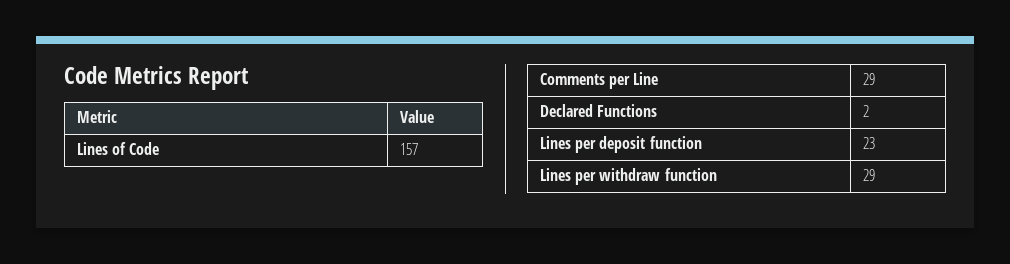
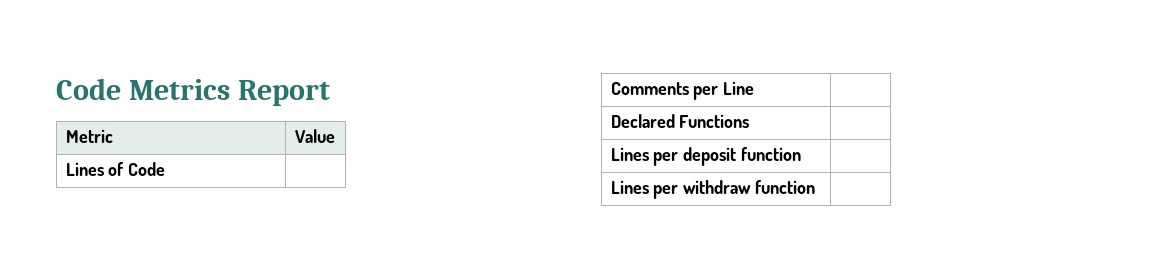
- Lines of Code | 157
+ Lines of Code |
- Comments per Line | 29
+ Comments per Line |
- Declared Functions | 2
+ Declared Functions |
- Lines per deposit function | 23
+ Lines per deposit function |
- Lines per withdraw function | 29
+ Lines per withdraw function |

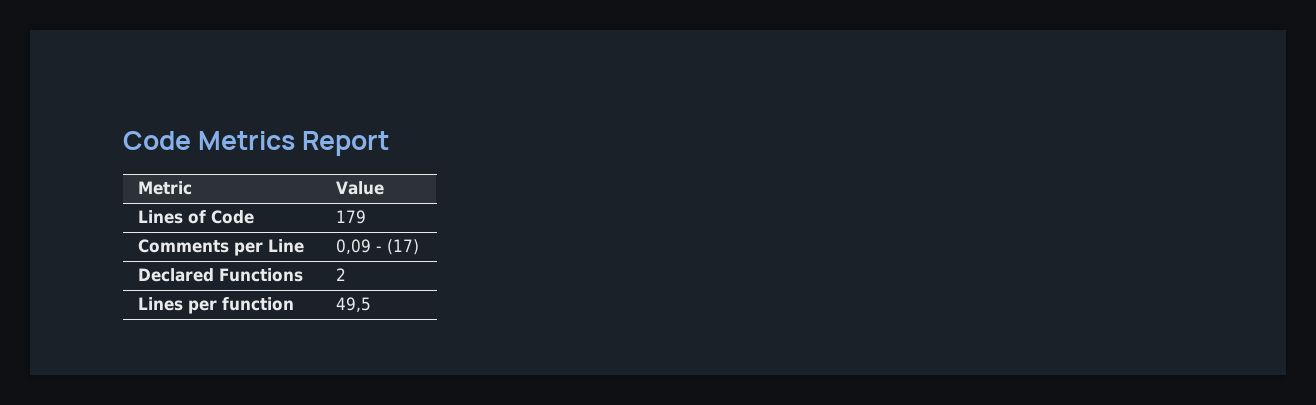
- Lines of Code |
+ Lines of Code | 179
- Comments per Line |
+ Comments per Line | 0,09 - (17)
- Declared Functions |
- Lines per deposit function |
- Lines per withdraw function |
+ Declared Functions | 2
+ Lines per function | 49,5

